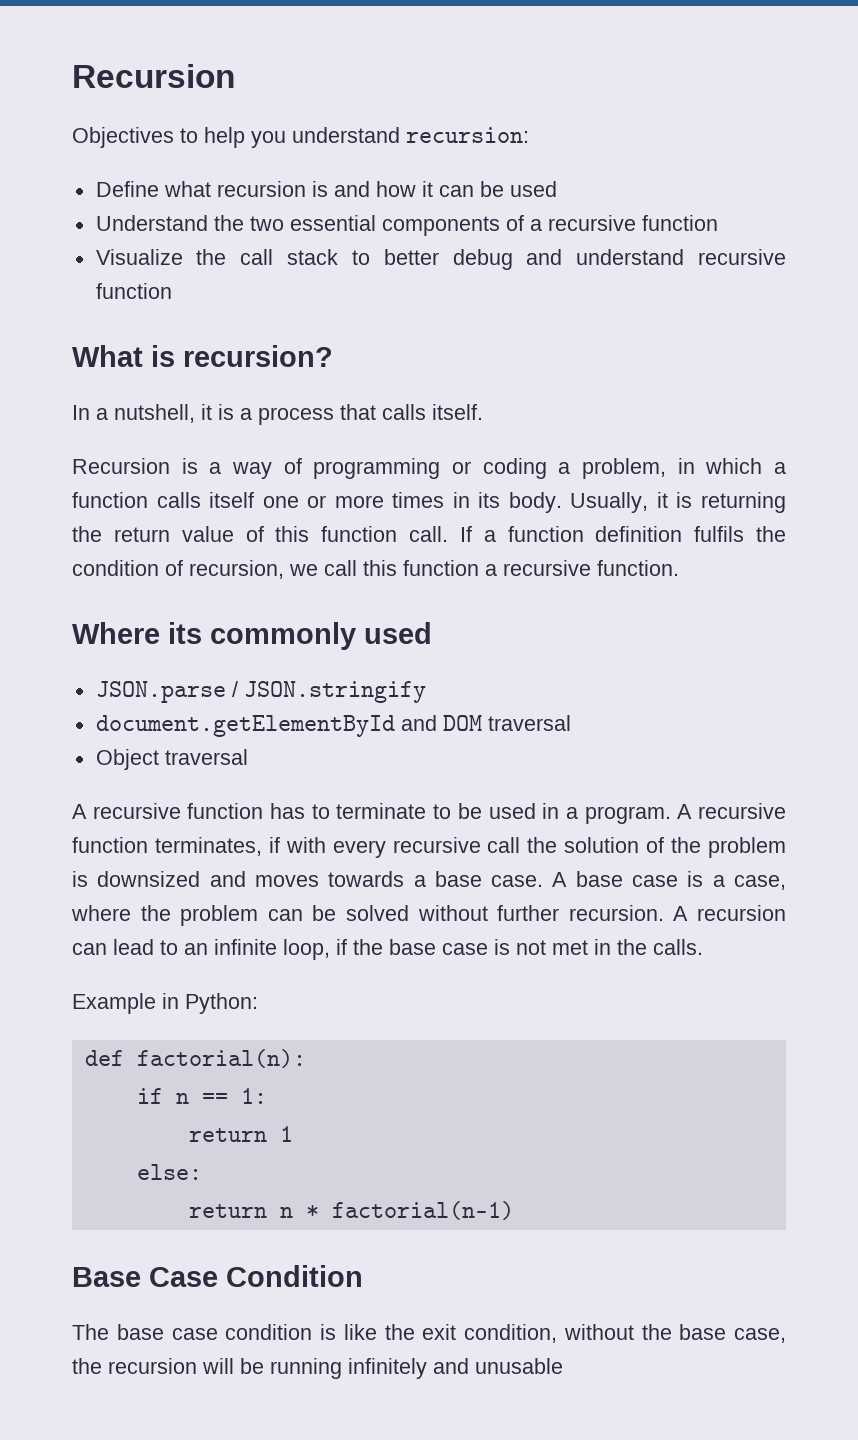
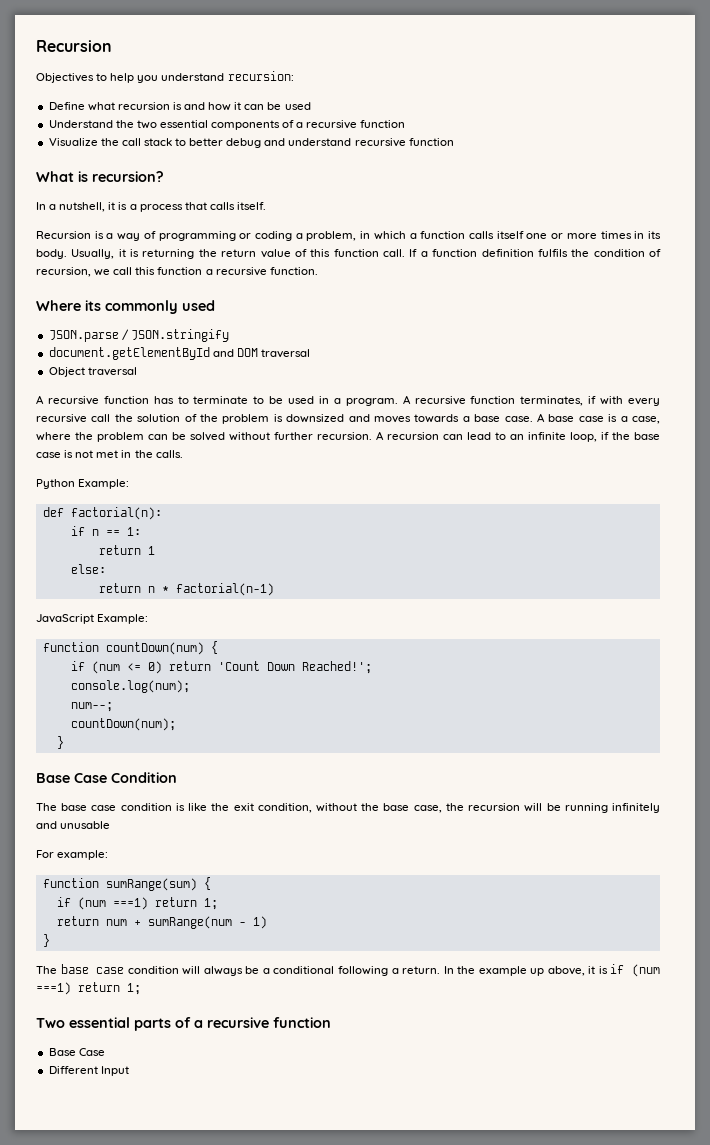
- Example in Python:
+ Python Example:
+ JavaScript Example:
+ function countDown(num) {
+ if (num <= 0) return 'Count Down Reached!';
+ console.log(num);
+ num--;
+ countDown(num);
+ }
+ For example:
+ function sumRange(sum) {
+ if (num ===1) return 1;
+ return num + sumRange(num - 1)
+ }
+ The base case condition will always be a conditional following a return. In the example up above, it is if (num ===1) return 1;
+ Two essential parts of a recursive function
+ Base Case
+ Different Input

